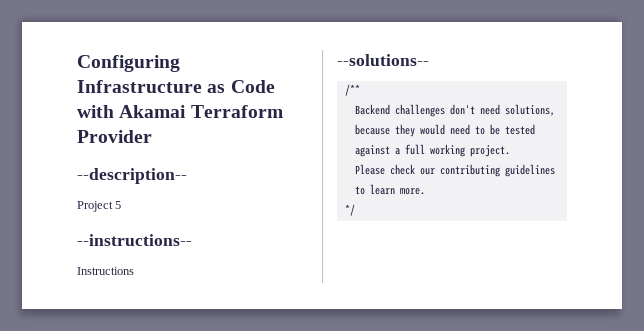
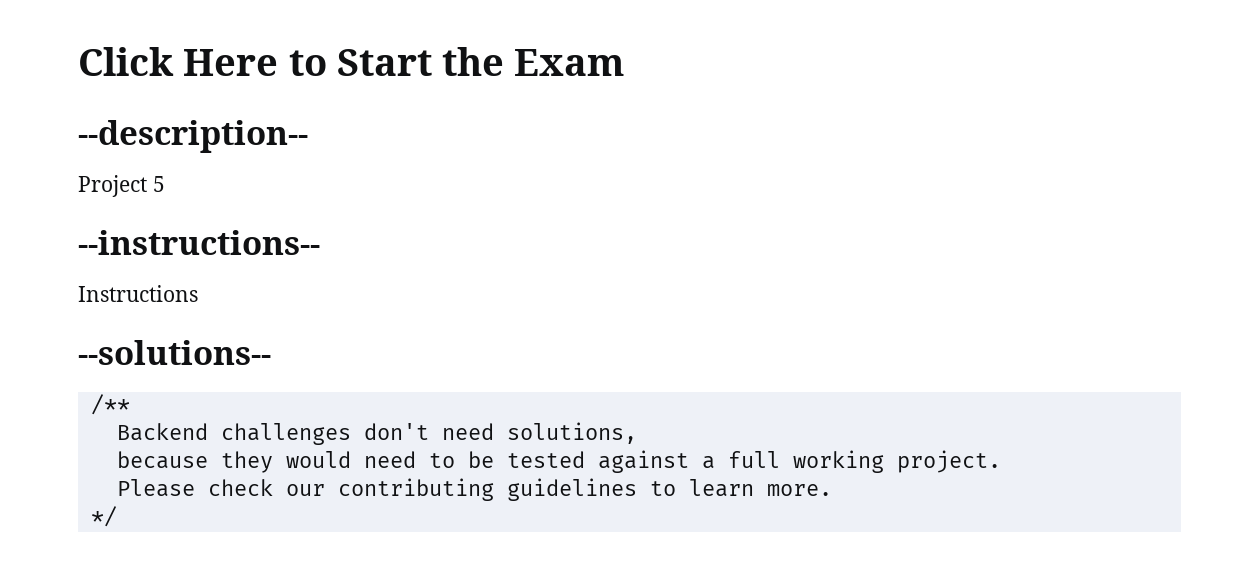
- Configuring Infrastructure as Code with Akamai Terraform Provider
+ Click Here to Start the Exam

